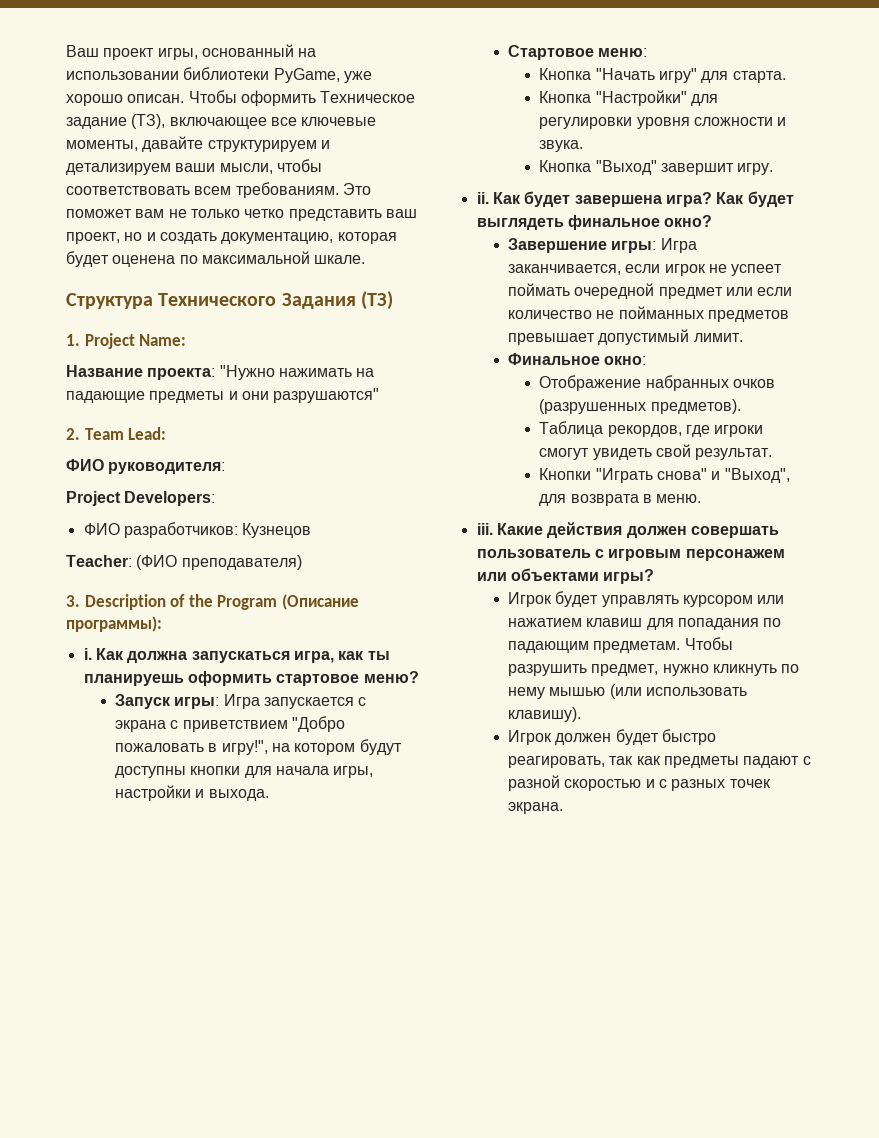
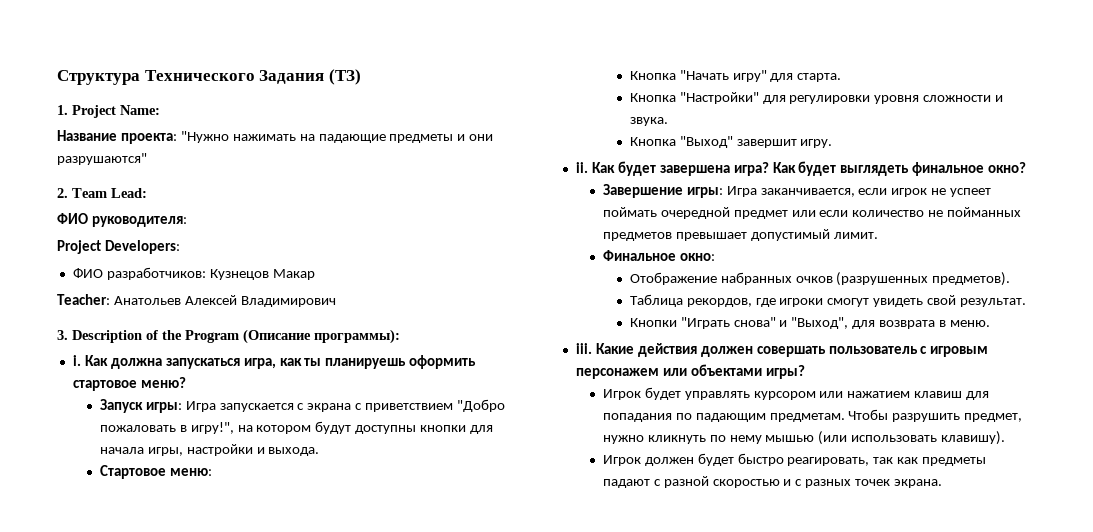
- Ваш проект игры, основанный на использовании библиотеки PyGame, уже хорошо описан. Чтобы оформить Техническое задание (ТЗ), включающее все ключевые моменты, давайте структурируем и детализируем ваши мысли, чтобы соответствовать всем требованиям. Это поможет вам не только четко представить ваш проект, но и создать документацию, которая будет оценена по максимальной шкале.
- ФИО разработчиков: Кузнецов
+ ФИО разработчиков: Кузнецов Макар
- Teacher: (ФИО преподавателя)
+ Teacher: Анатольев Алексей Владимирович

